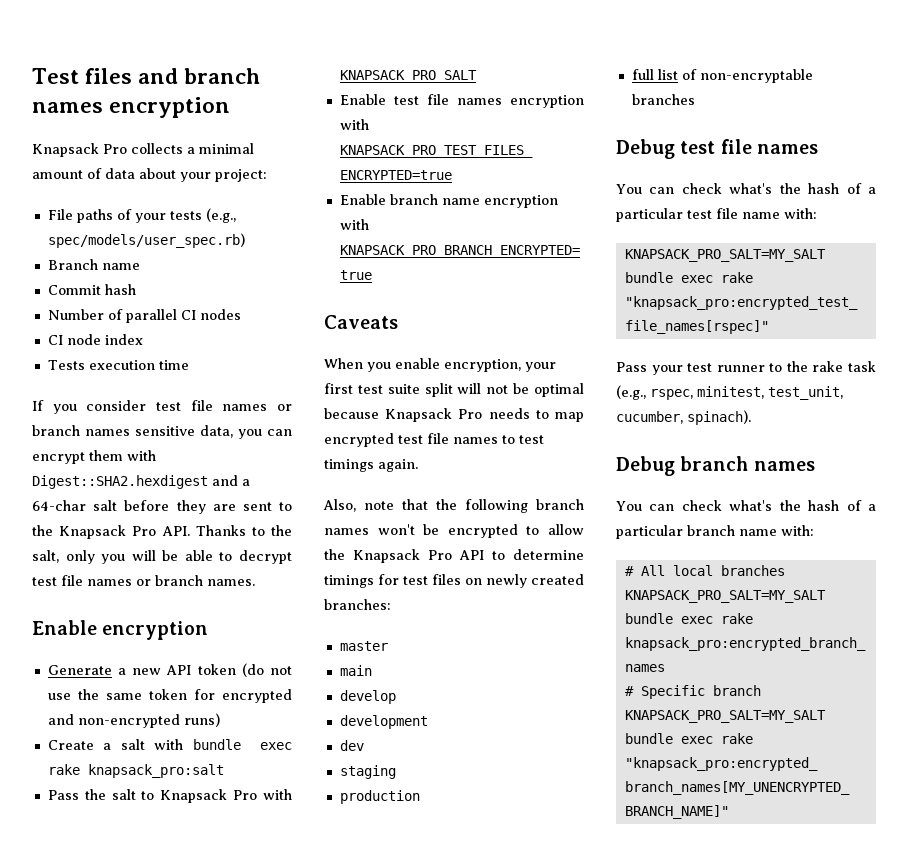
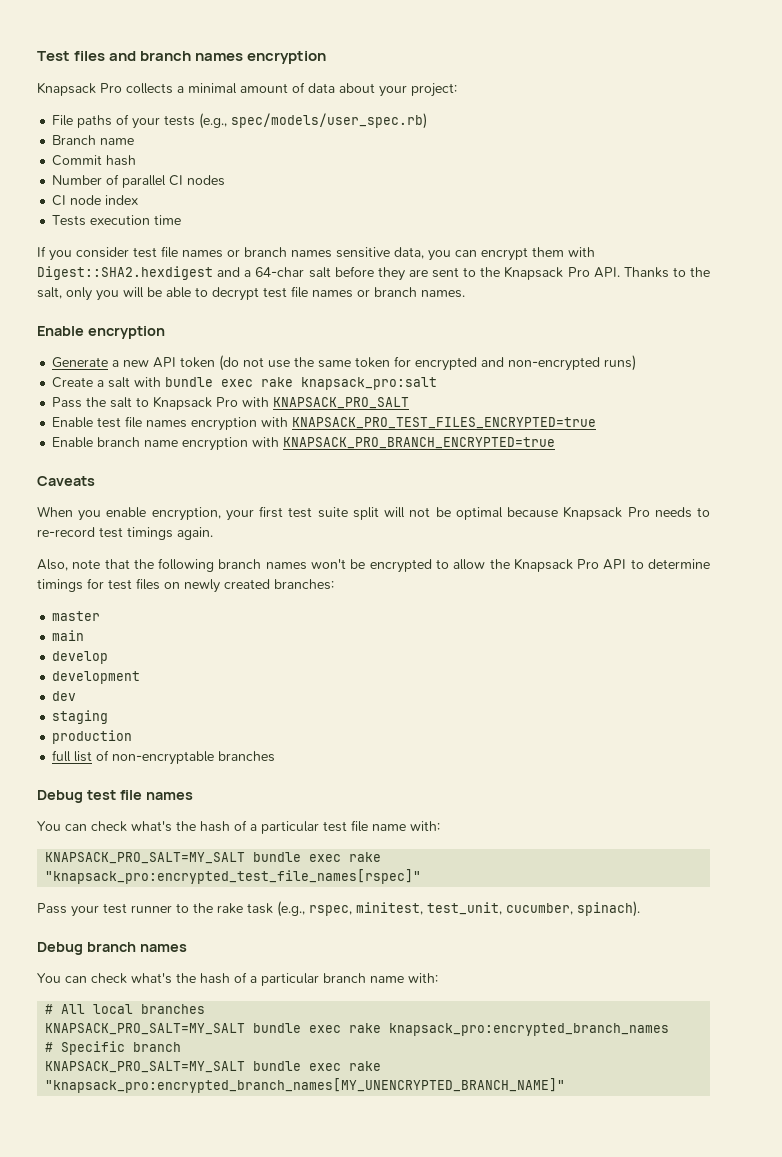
- When you enable encryption, your first test suite split will not be optimal because Knapsack Pro needs to map encrypted test file names to test timings again.
+ When you enable encryption, your first test suite split will not be optimal because Knapsack Pro needs to re-record test timings again.

